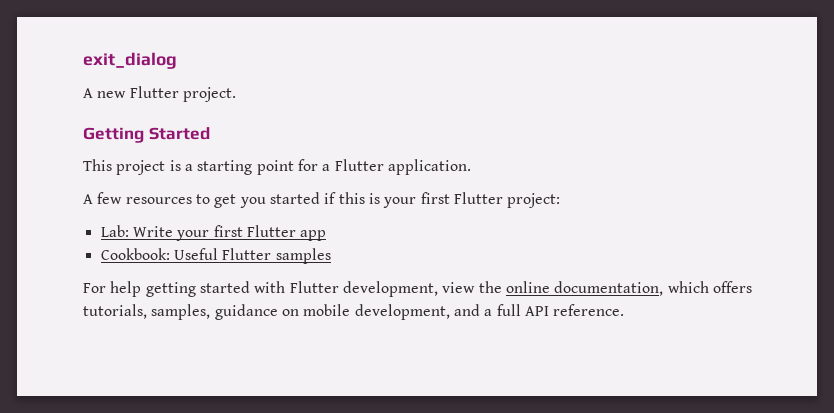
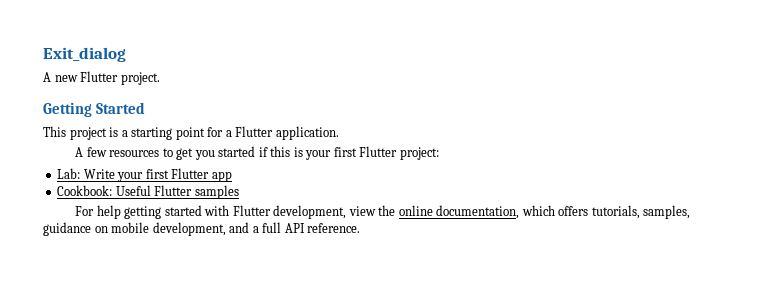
- exit_dialog
+ Exit_dialog

